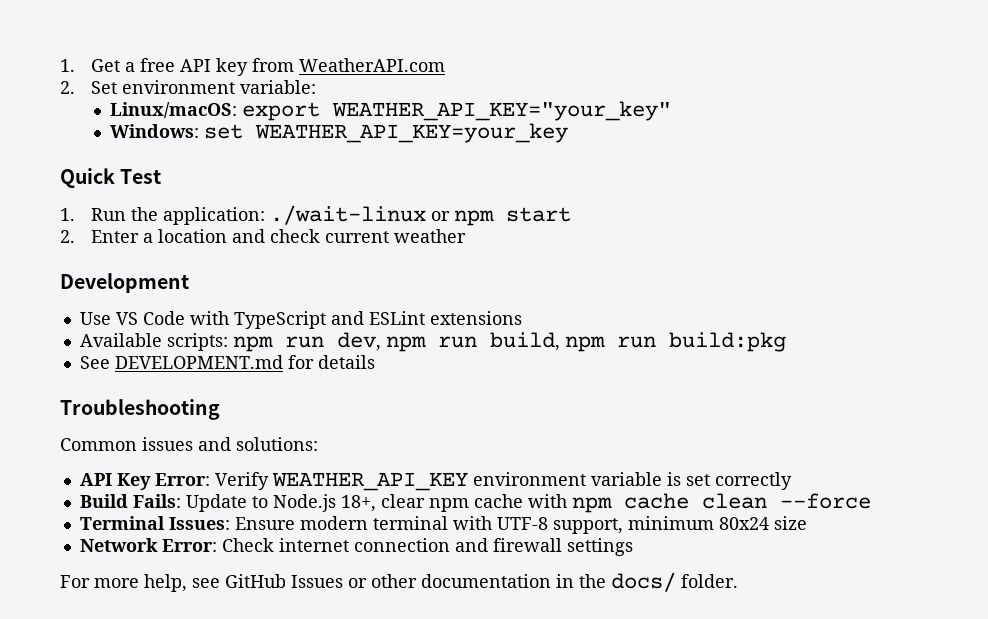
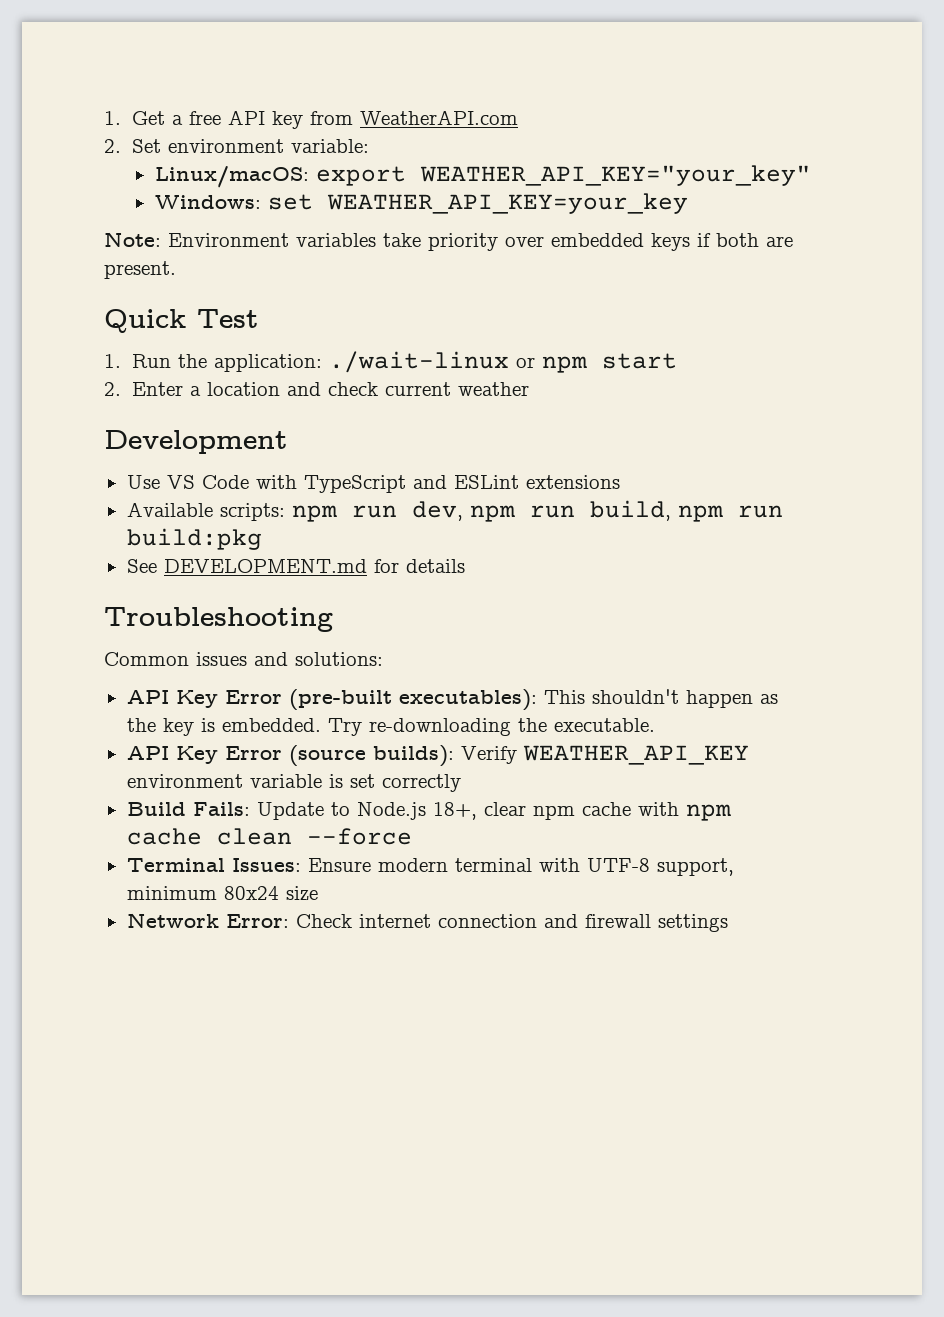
+ Note: Environment variables take priority over embedded keys if both are present.
- API Key Error: Verify WEATHER_API_KEY environment variable is set correctly
+ API Key Error (pre-built executables): This shouldn't happen as the key is embedded. Try re-downloading the executable.
+ API Key Error (source builds): Verify WEATHER_API_KEY environment variable is set correctly
- For more help, see GitHub Issues or other documentation in the docs/ folder.

